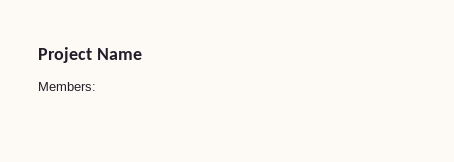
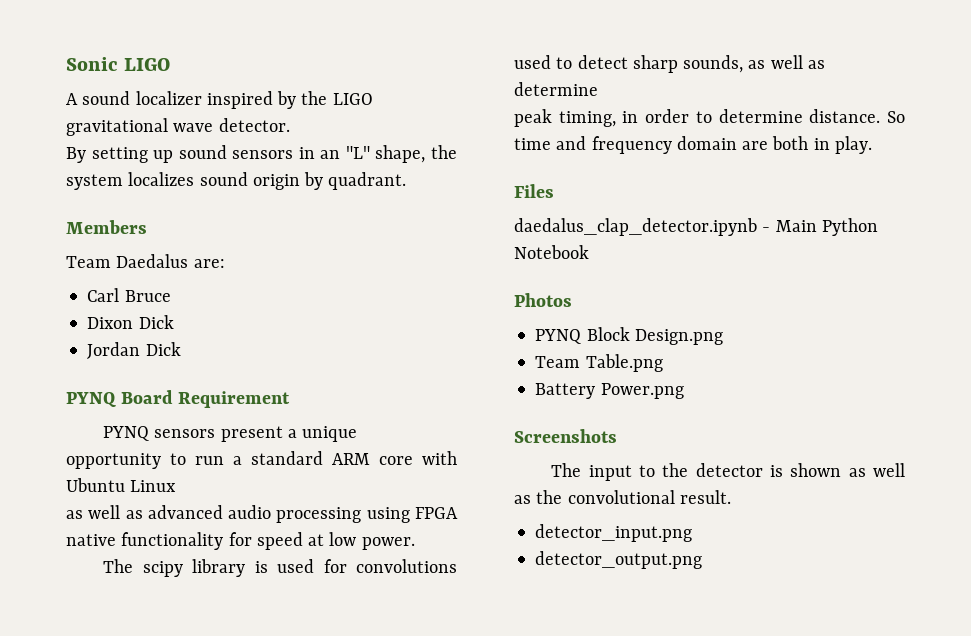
- Project Name
- Members:
+ Sonic LIGO
+ A sound localizer inspired by the LIGO gravitational wave detector.
+ By setting up sound sensors in an "L" shape, the system localizes sound origin by quadrant.
+ Members
+ Team Daedalus are:
+ Carl Bruce
+ Dixon Dick
+ Jordan Dick
+ PYNQ Board Requirement
+ PYNQ sensors present a unique opportunity to run a standard ARM core with Ubuntu Linux
+ as well as advanced audio processing using FPGA native functionality for speed at low power.
+ The scipy library is used for convolutions used to detect sharp sounds, as well as determine
+ peak timing, in order to determine distance. So time and frequency domain are both in play.
+ Files
+ daedalus_clap_detector.ipynb - Main Python Notebook
+ Photos
+ PYNQ Block Design.png
+ Team Table.png
+ Battery Power.png
+ Screenshots
+ The input to the detector is shown as well as the convolutional result.
+ detector_input.png
+ detector_output.png

